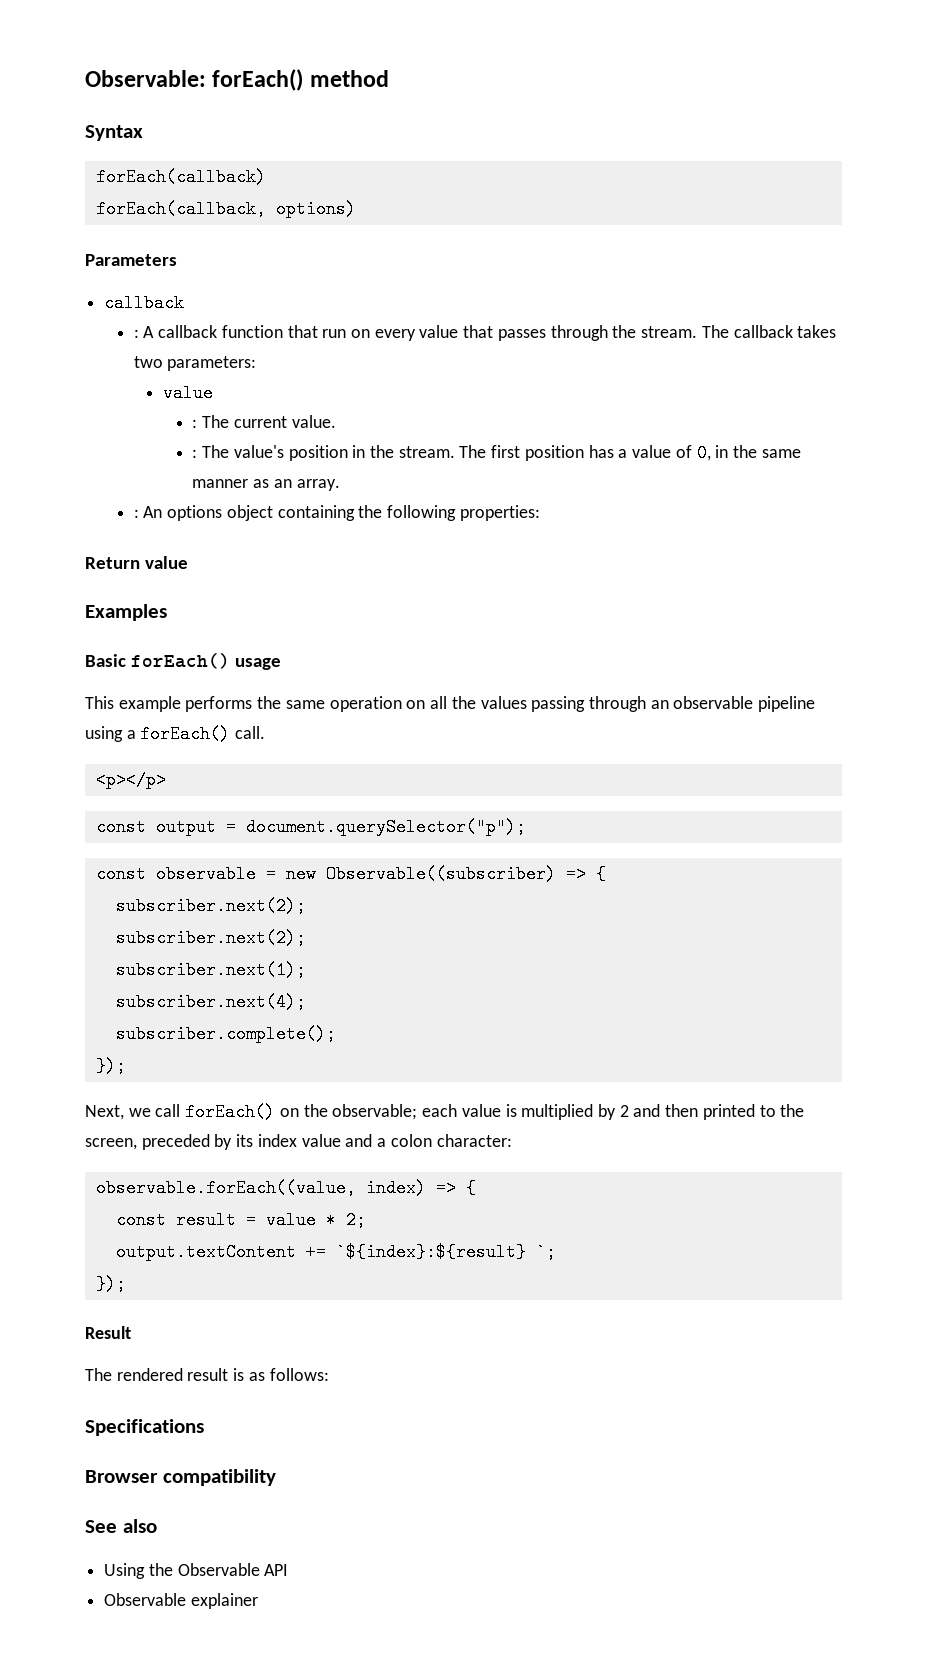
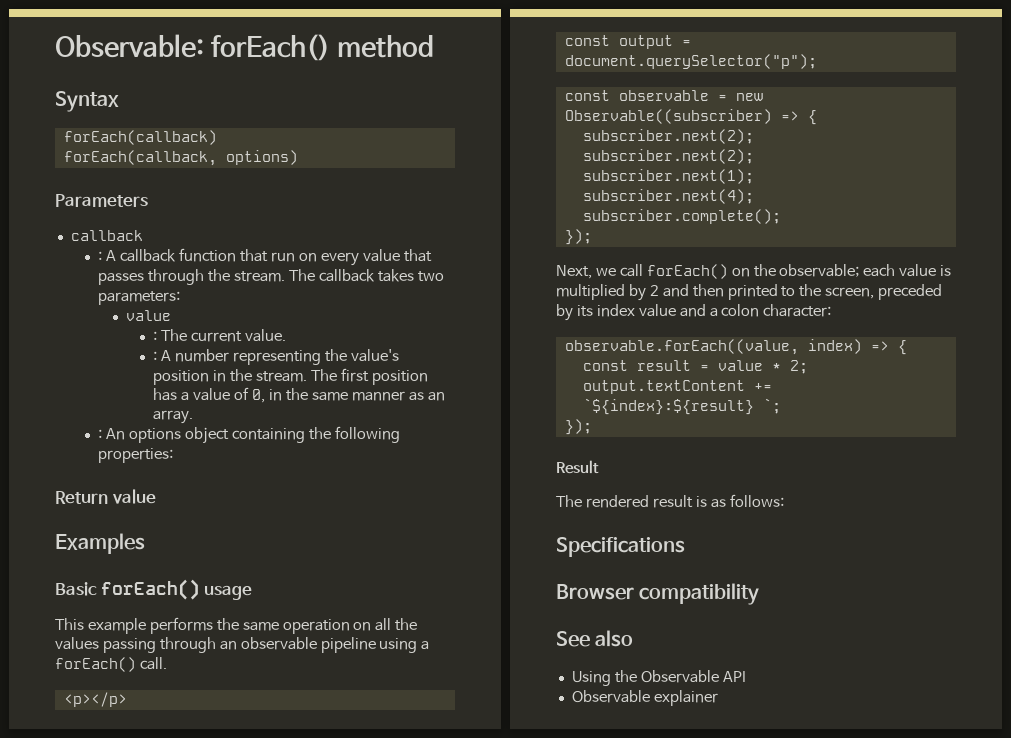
- : The value's position in the stream.
+ : A number representing the value's position in the stream.

